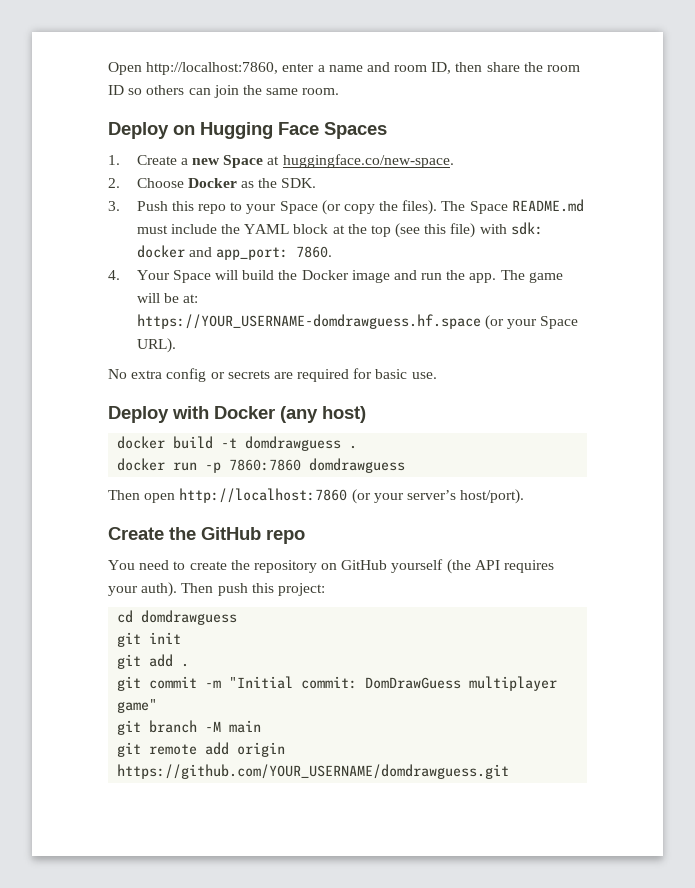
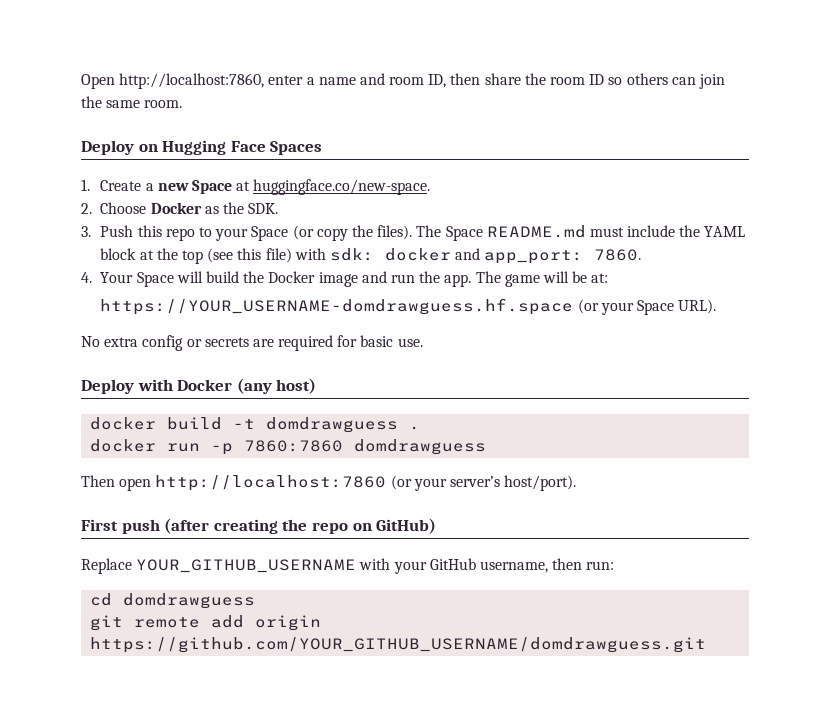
- Create the GitHub repo
- You need to create the repository on GitHub yourself (the API requires your auth). Then push this project:
+ First push (after creating the repo on GitHub)
+ Replace YOUR_GITHUB_USERNAME with your GitHub username, then run:
  cd domdrawguess
- git init
- git add .
- git commit -m "Initial commit: DomDrawGuess multiplayer game"
- git branch -M main
- git remote add origin https://github.com/YOUR_USERNAME/domdrawguess.git
+ git remote add origin https://github.com/YOUR_GITHUB_USERNAME/domdrawguess.git

